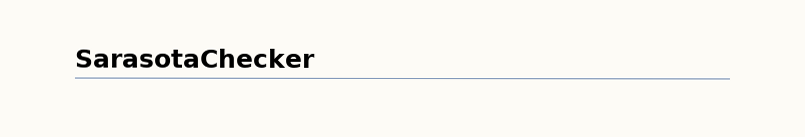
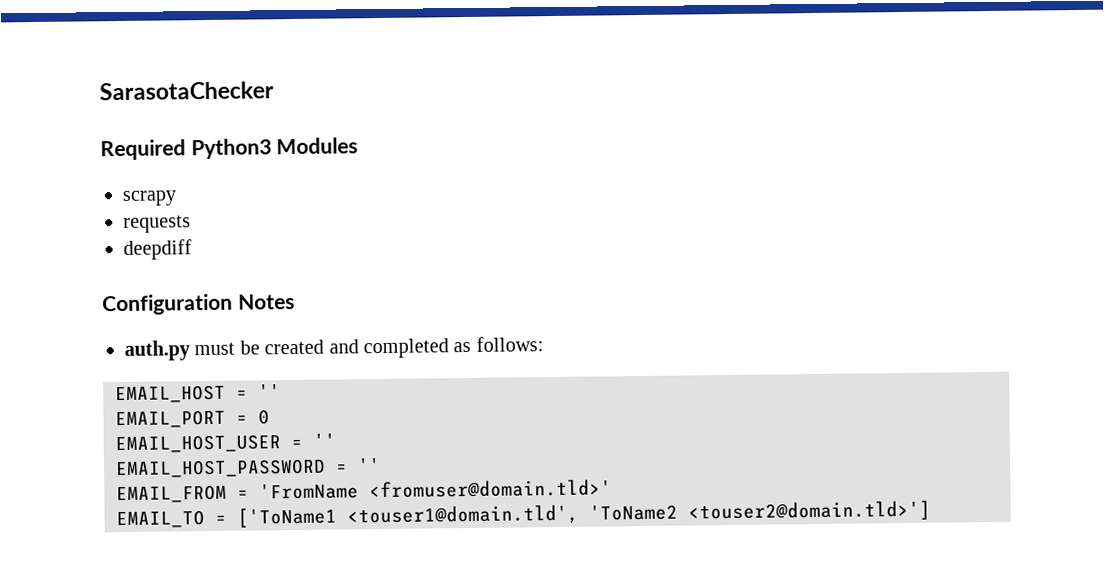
+ Required Python3 Modules
+ scrapy
+ requests
+ deepdiff
+ Configuration Notes
+ auth.py must be created and completed as follows:
+ EMAIL_HOST = ''
+ EMAIL_PORT = 0
+ EMAIL_HOST_USER = ''
+ EMAIL_HOST_PASSWORD = ''
+ EMAIL_FROM = 'FromName <fromuser@domain.tld>'
+ EMAIL_TO = ['ToName1 <touser1@domain.tld', 'ToName2 <touser2@domain.tld>']

